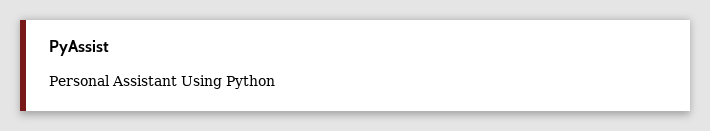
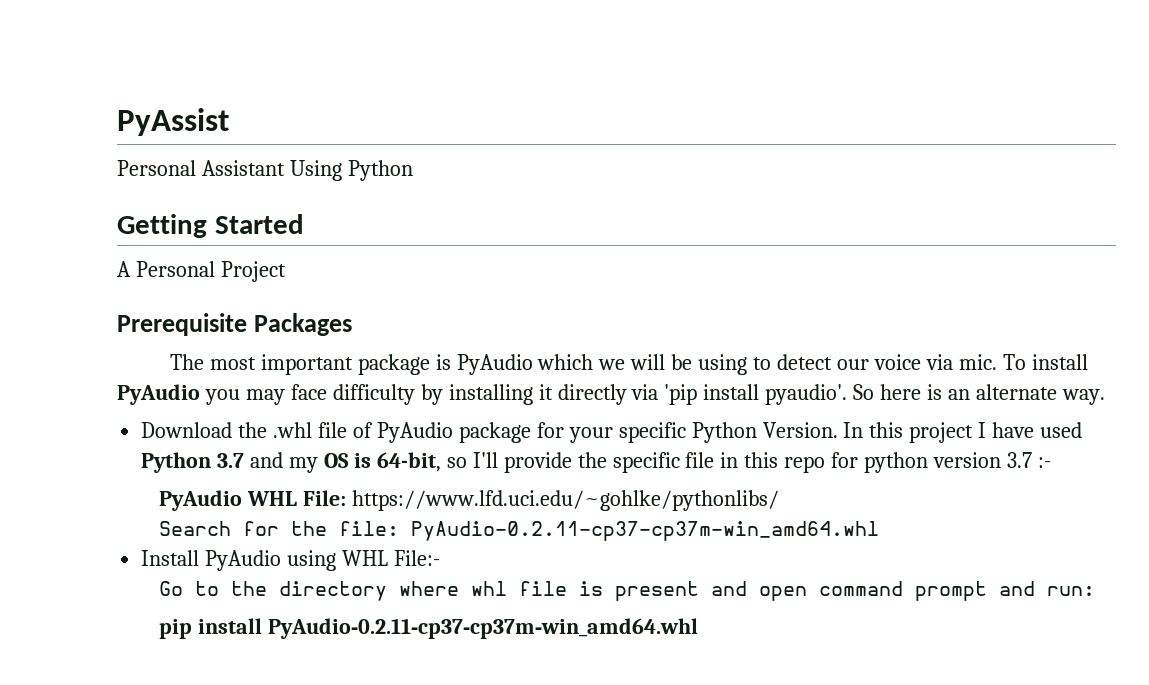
+ Getting Started
+ A Personal Project
+ Prerequisite Packages
+ The most important package is PyAudio which we will be using to detect our voice via mic. To install PyAudio you may face difficulty by installing it directly via 'pip install pyaudio'. So here is an alternate way.
+ Download the .whl file of PyAudio package for your specific Python Version. In this project I have used Python 3.7 and my OS is 64-bit, so I'll provide the specific file in this repo for python version 3.7 :-
+ PyAudio WHL File: https://www.lfd.uci.edu/~gohlke/pythonlibs/
+ Search for the file: PyAudio‑0.2.11‑cp37‑cp37m‑win_amd64.whl
+ Install PyAudio using WHL File:-
+ Go to the directory where whl file is present and open command prompt and run:
+ pip install PyAudio‑0.2.11‑cp37‑cp37m‑win_amd64.whl

